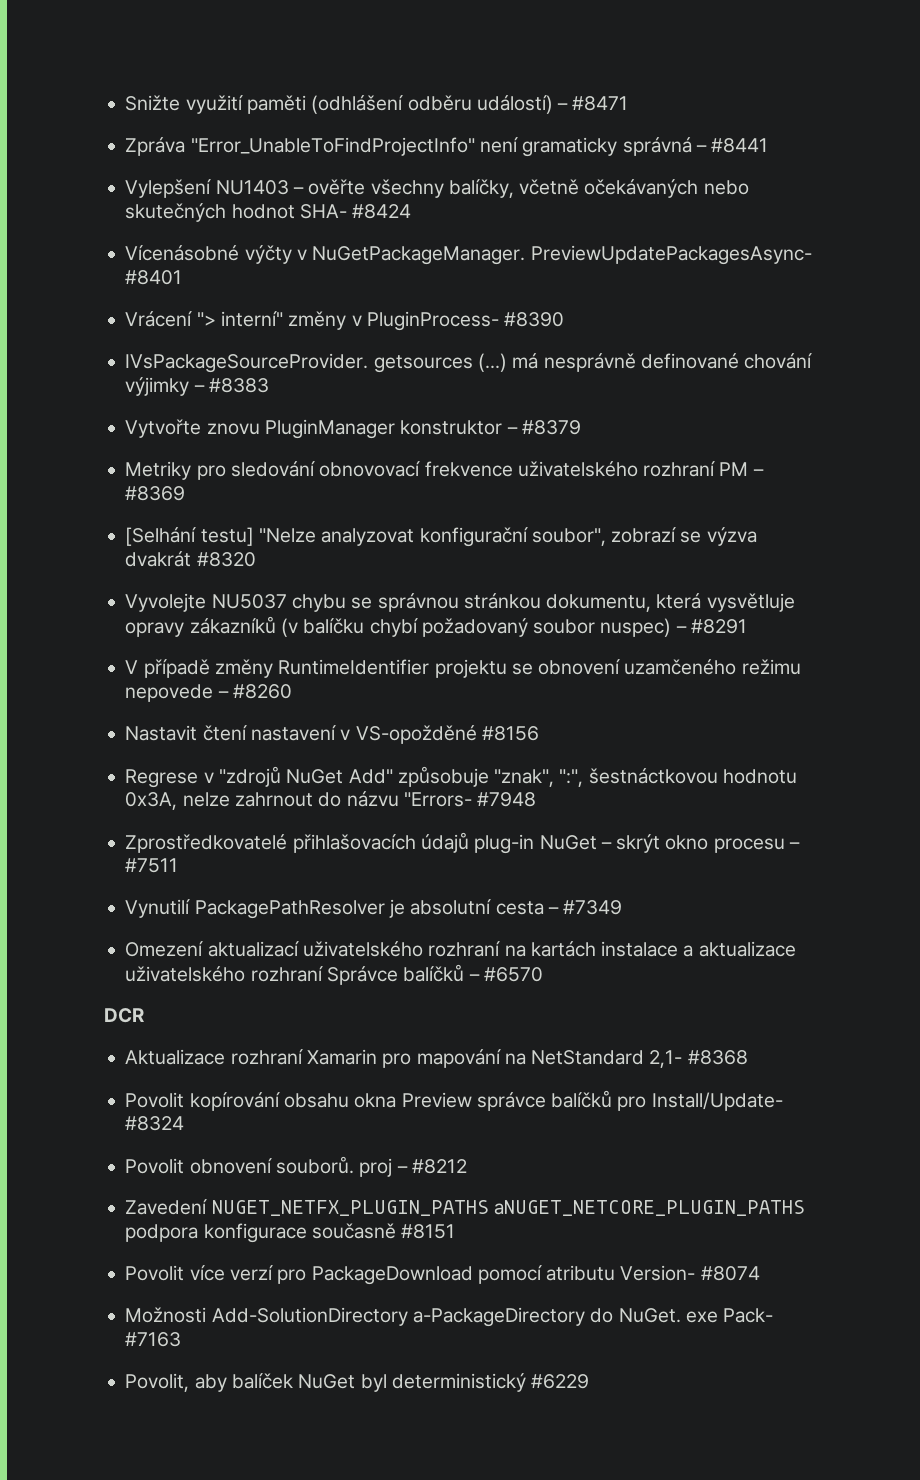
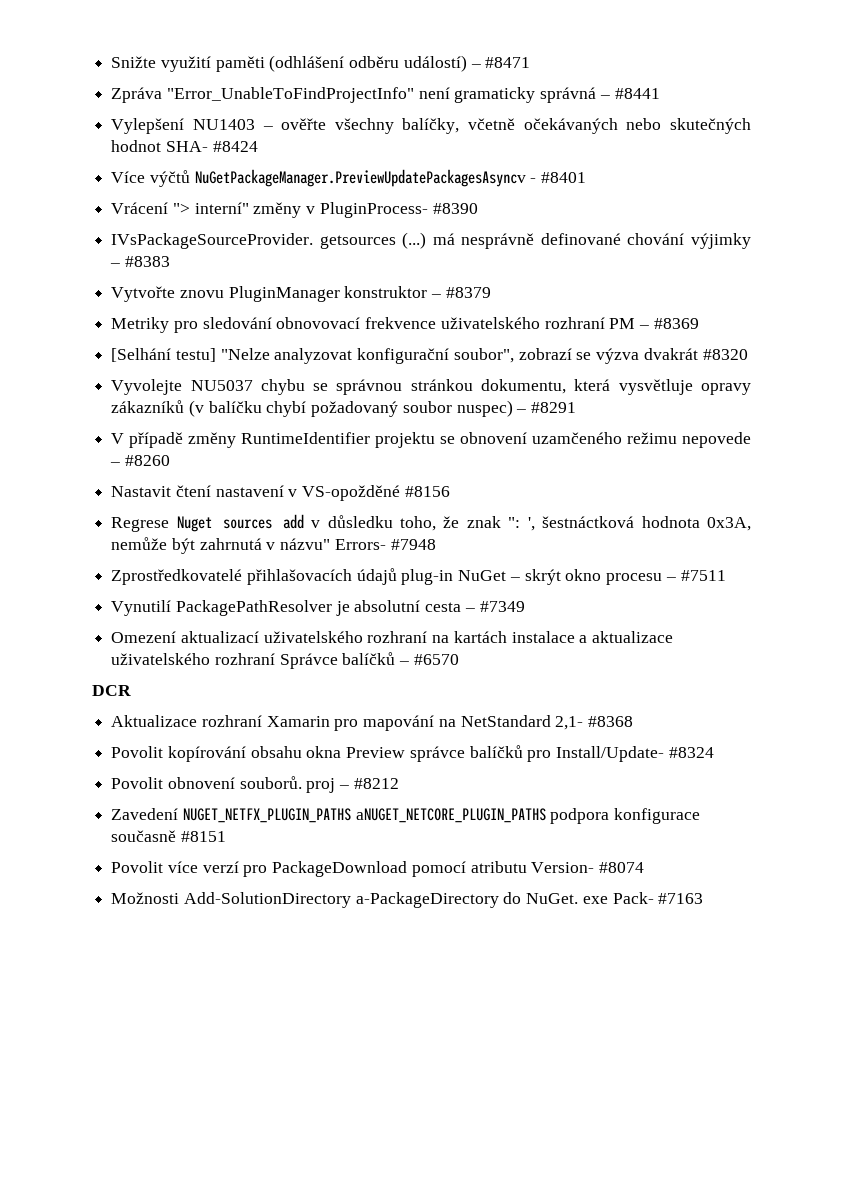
- Vícenásobné výčty v NuGetPackageManager. PreviewUpdatePackagesAsync- #8401
+ Více výčtů NuGetPackageManager.PreviewUpdatePackagesAsyncv - #8401
- Regrese v "zdrojů NuGet Add" způsobuje "znak", ":", šestnáctkovou hodnotu 0x3A, nelze zahrnout do názvu "Errors- #7948
+ Regrese Nuget sources add v důsledku toho, že znak ": ', šestnáctková hodnota 0x3A, nemůže být zahrnutá v názvu" Errors- #7948
- Povolit, aby balíček NuGet byl deterministický #6229

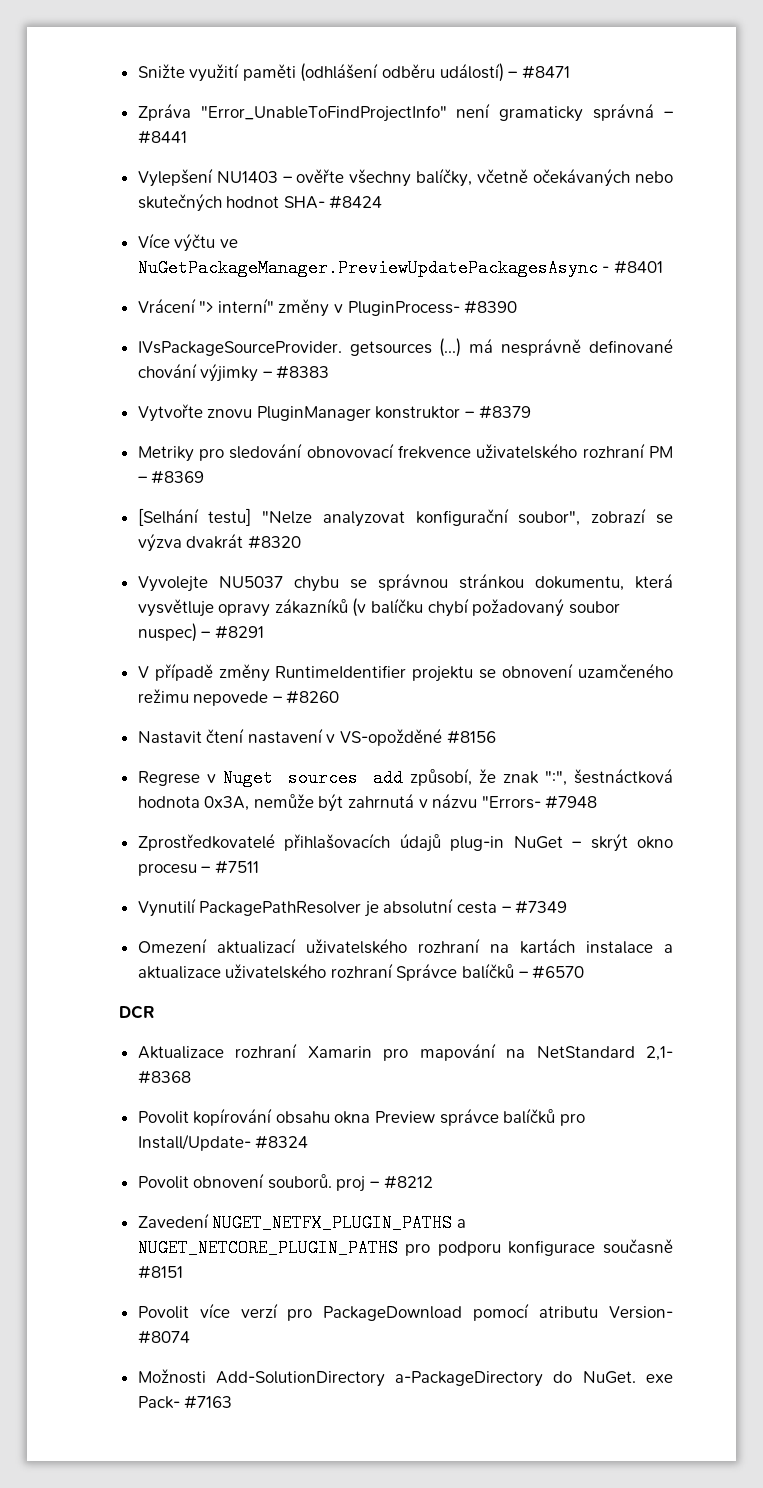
- Více výčtů NuGetPackageManager.PreviewUpdatePackagesAsyncv - #8401
+ Více výčtu ve NuGetPackageManager.PreviewUpdatePackagesAsync - #8401
- Regrese Nuget sources add v důsledku toho, že znak ": ', šestnáctková hodnota 0x3A, nemůže být zahrnutá v názvu" Errors- #7948
+ Regrese v Nuget sources add způsobí, že znak ":", šestnáctková hodnota 0x3A, nemůže být zahrnutá v názvu "Errors- #7948
- Zavedení NUGET_NETFX_PLUGIN_PATHS aNUGET_NETCORE_PLUGIN_PATHS podpora konfigurace současně #8151
+ Zavedení NUGET_NETFX_PLUGIN_PATHS a NUGET_NETCORE_PLUGIN_PATHS pro podporu konfigurace současně #8151

